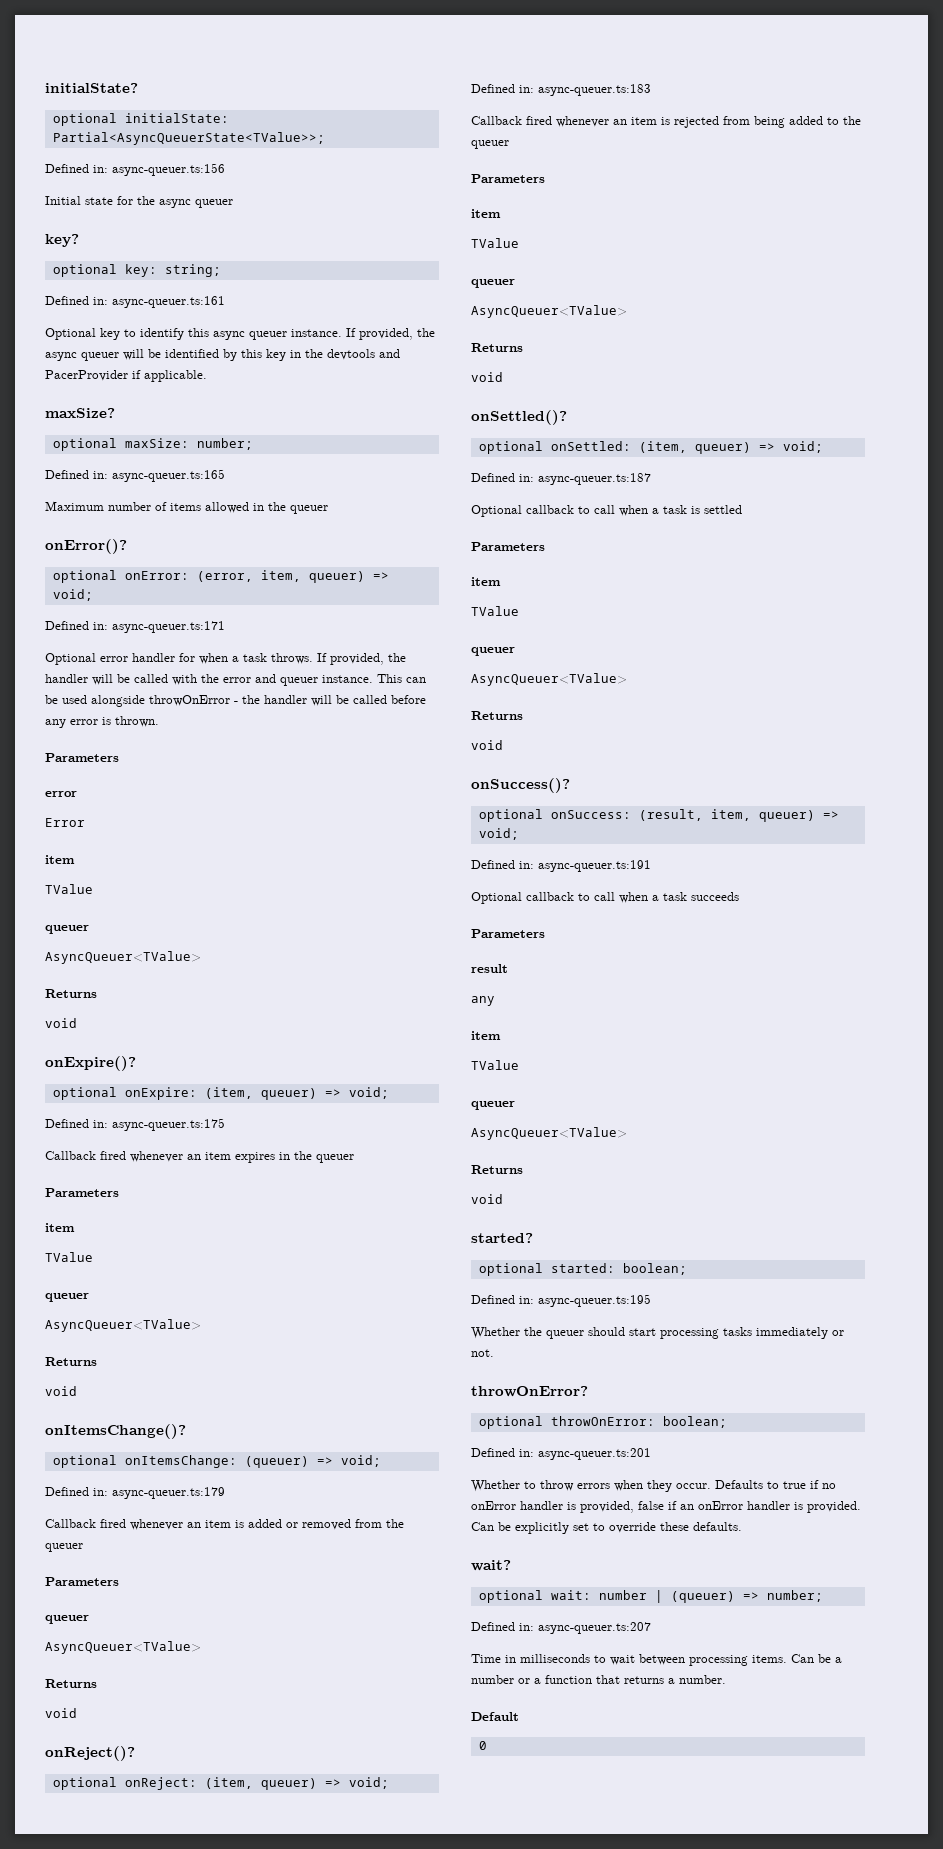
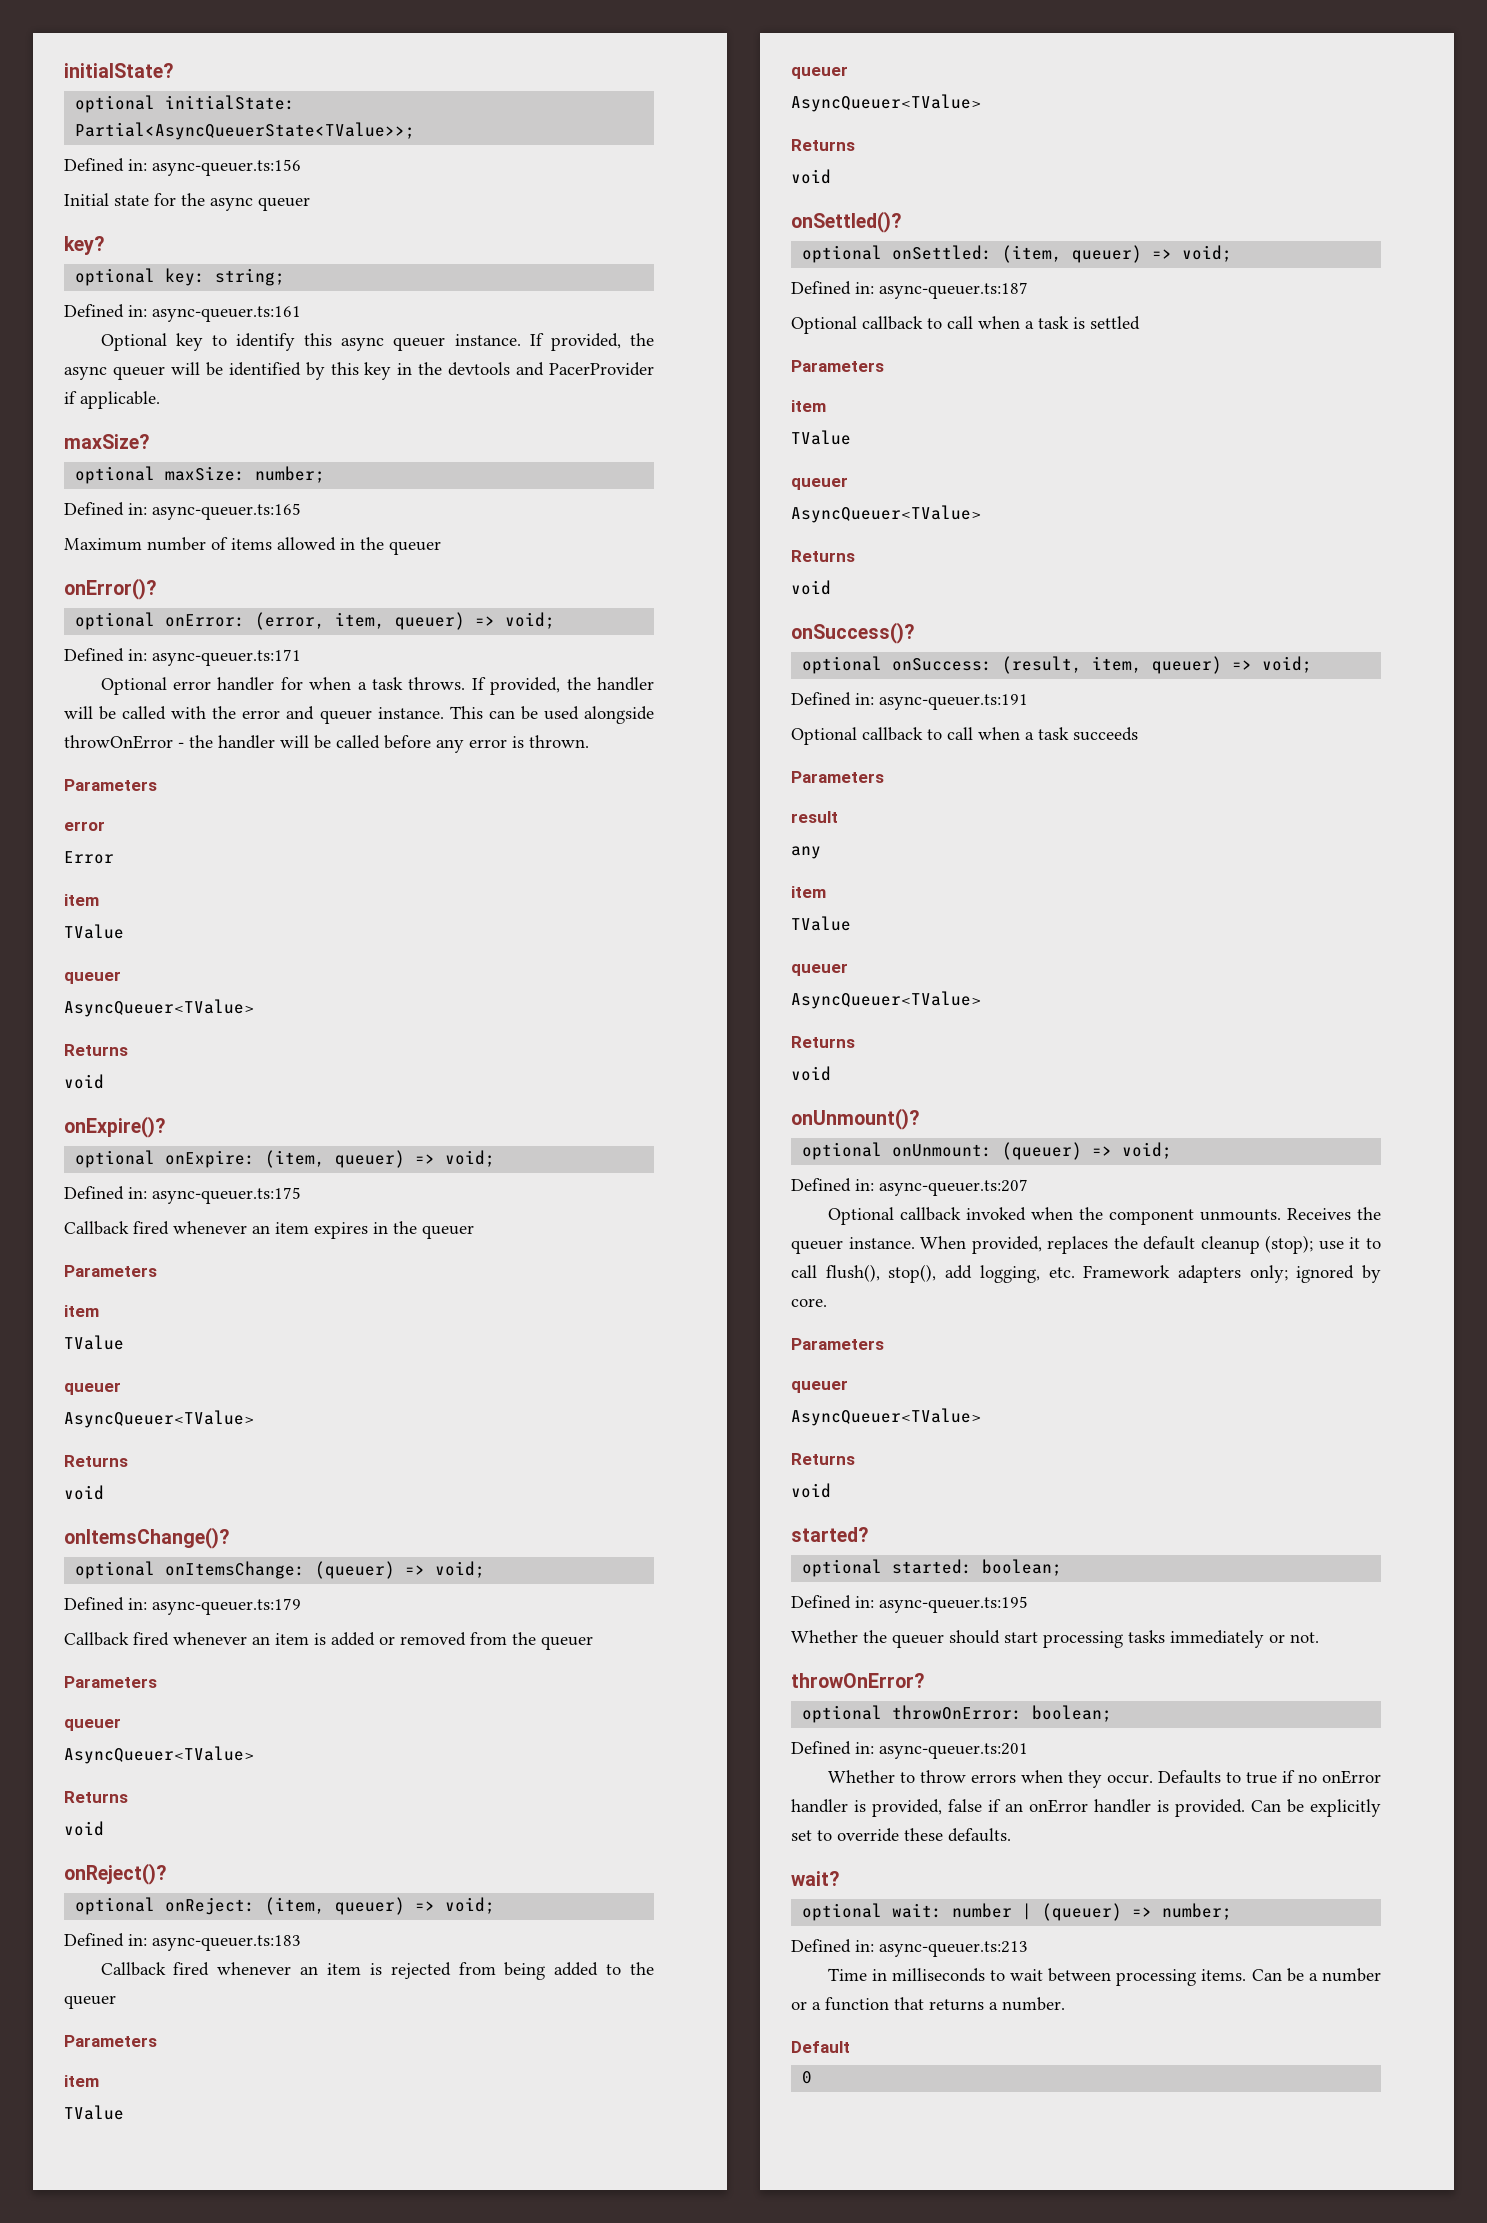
+ onUnmount()?
+ optional onUnmount: (queuer) => void;
+ Defined in: async-queuer.ts:207
+ Optional callback invoked when the component unmounts. Receives the queuer instance. When provided, replaces the default cleanup (stop); use it to call flush(), stop(), add logging, etc. Framework adapters only; ignored by core.
+ Parameters
+ queuer
+ AsyncQueuer<TValue>
+ Returns
+ void
- Defined in: async-queuer.ts:207
+ Defined in: async-queuer.ts:213

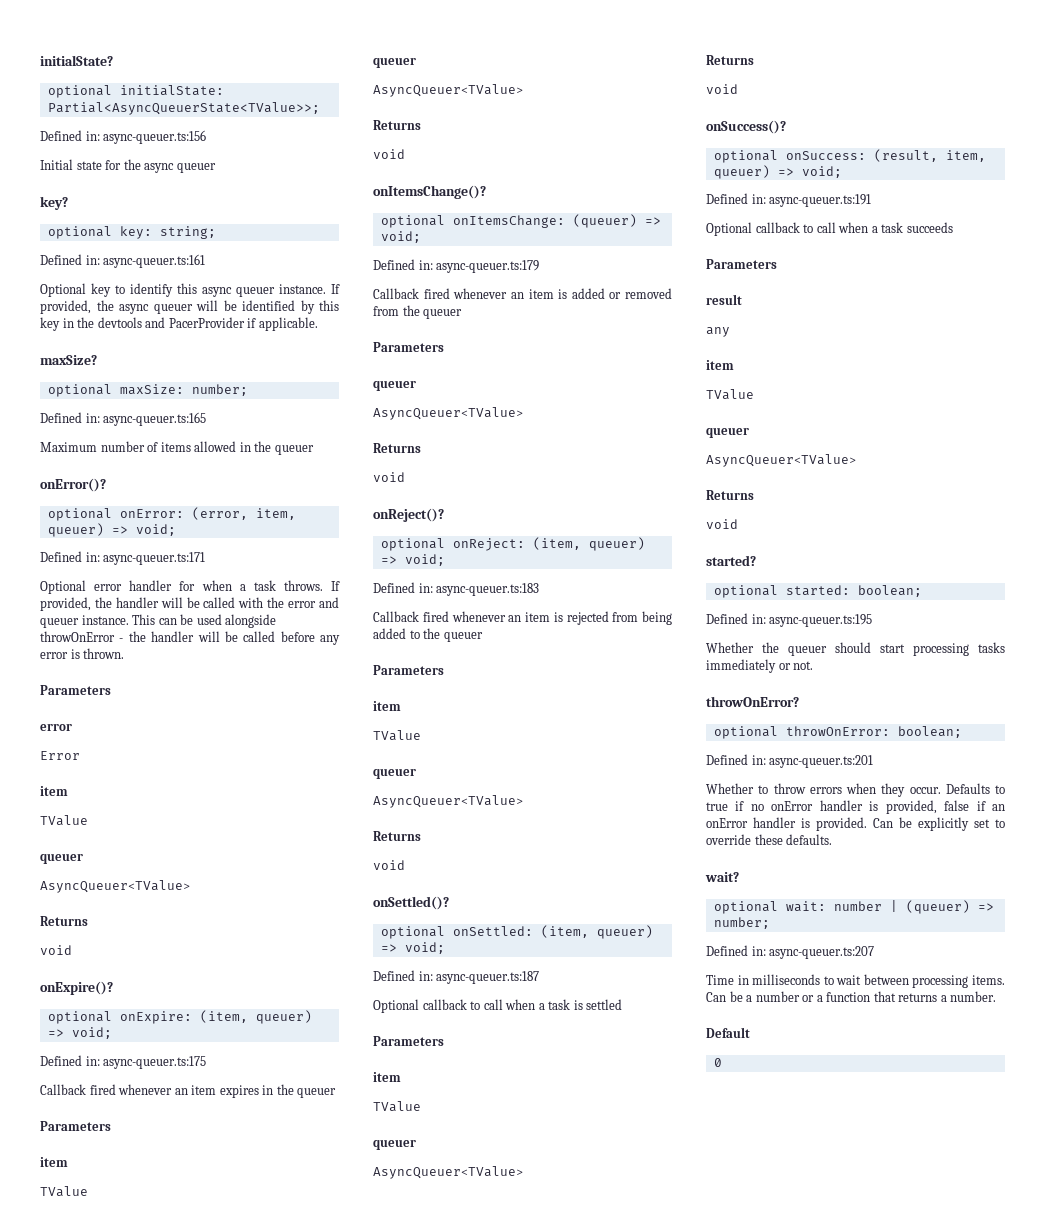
- onUnmount()?
- optional onUnmount: (queuer) => void;
- Defined in: async-queuer.ts:207
- Optional callback invoked when the component unmounts. Receives the queuer instance. When provided, replaces the default cleanup (stop); use it to call flush(), stop(), add logging, etc. Framework adapters only; ignored by core.
- Parameters
- queuer
- AsyncQueuer<TValue>
- Returns
- void
- Defined in: async-queuer.ts:213
+ Defined in: async-queuer.ts:207

